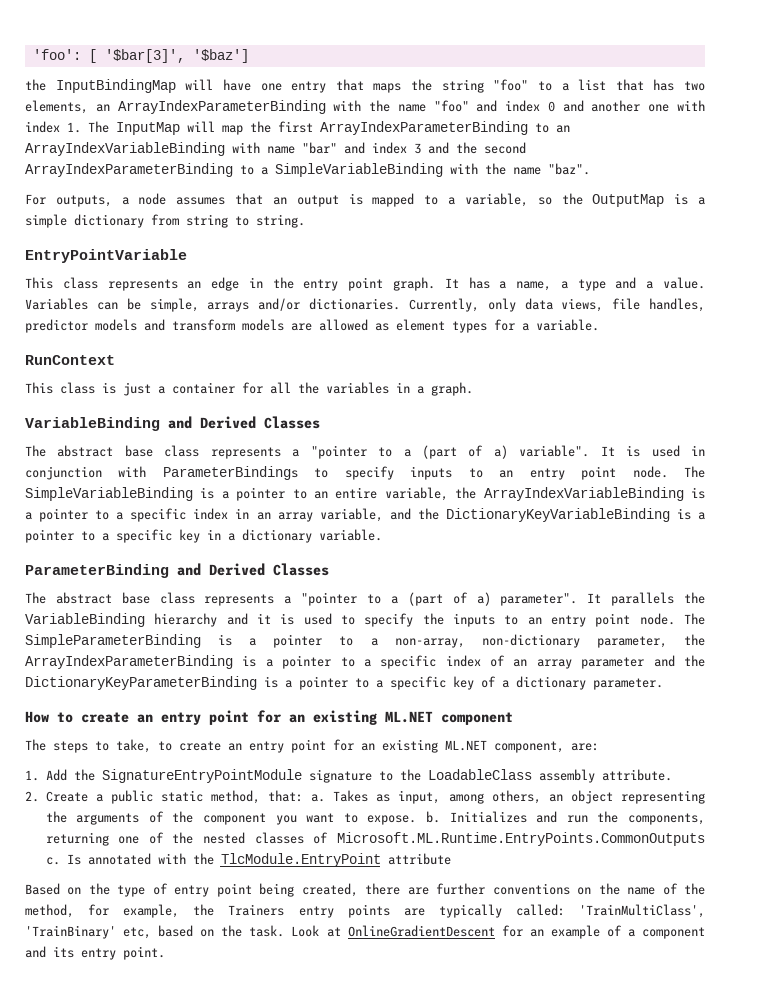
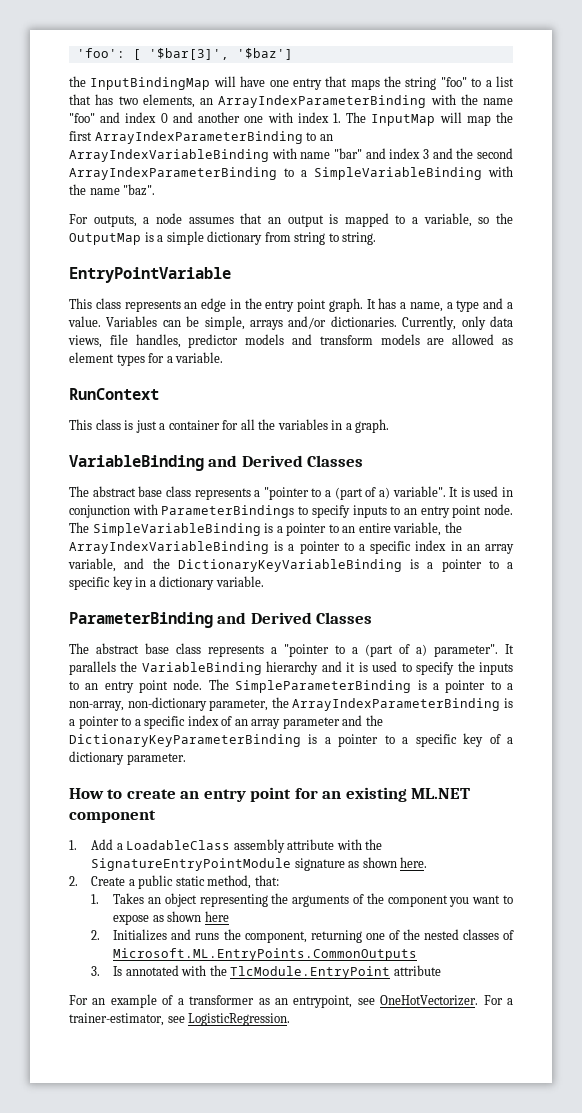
- The steps to take, to create an entry point for an existing ML.NET component, are:
- 1. Add the SignatureEntryPointModule signature to the LoadableClass assembly attribute.
+ 1. Add a LoadableClass assembly attribute with the SignatureEntryPointModule signature as shown here.
- 2. Create a public static method, that: a. Takes as input, among others, an object representing the arguments of the component you want to expose. b. Initializes and run the components, returning one of the nested classes of Microsoft.ML.Runtime.EntryPoints.CommonOutputs c. Is annotated with the TlcModule.EntryPoint attribute
+ 2. Create a public static method, that:
+ 1. Takes an object representing the arguments of the component you want to expose as shown here
+ 2. Initializes and runs the component, returning one of the nested classes of Microsoft.ML.EntryPoints.CommonOutputs
+ 3. Is annotated with the TlcModule.EntryPoint attribute
- Based on the type of entry point being created, there are further conventions on the name of the method, for example, the Trainers entry points are typically called: 'TrainMultiClass', 'TrainBinary' etc, based on the task. Look at OnlineGradientDescent for an example of a component and its entry point.
+ For an example of a transformer as an entrypoint, see OneHotVectorizer. For a trainer-estimator, see LogisticRegression.

